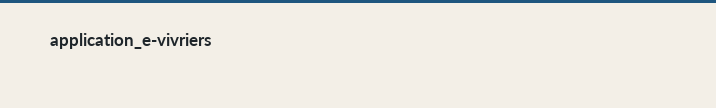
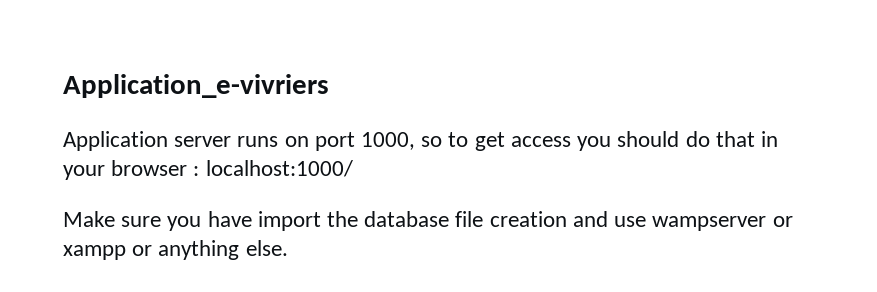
- application_e-vivriers
+ Application_e-vivriers
+ Application server runs on port 1000, so to get access you should do that in your browser : localhost:1000/
+ Make sure you have import the database file creation and use wampserver or xampp or anything else.

